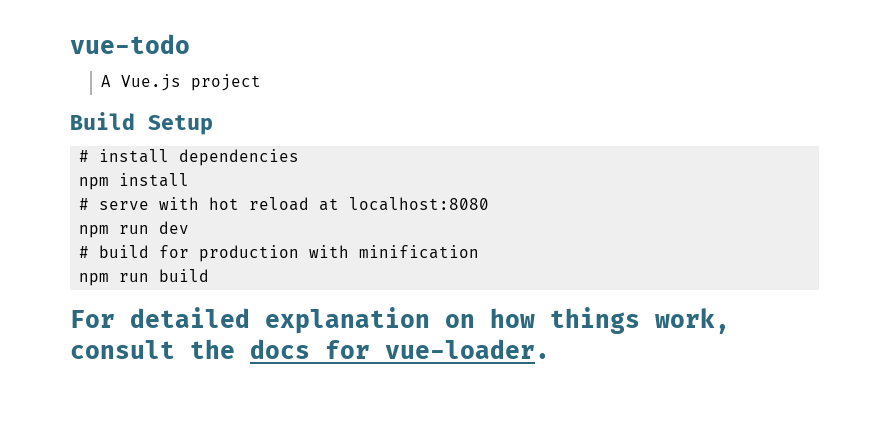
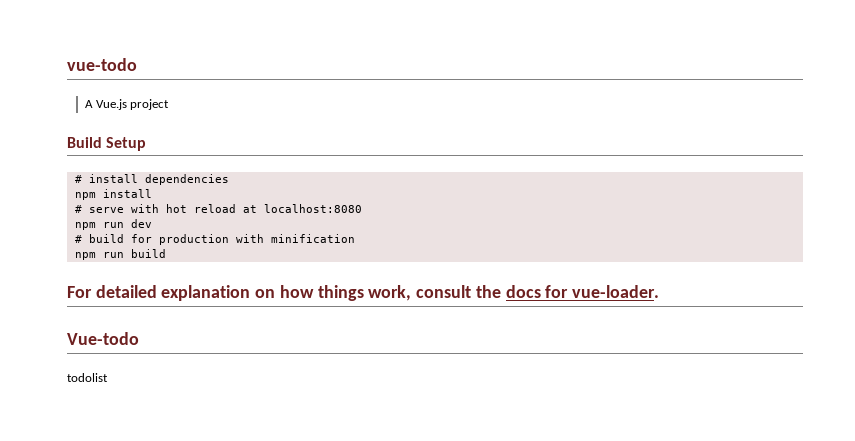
+ Vue-todo
+ todolist

